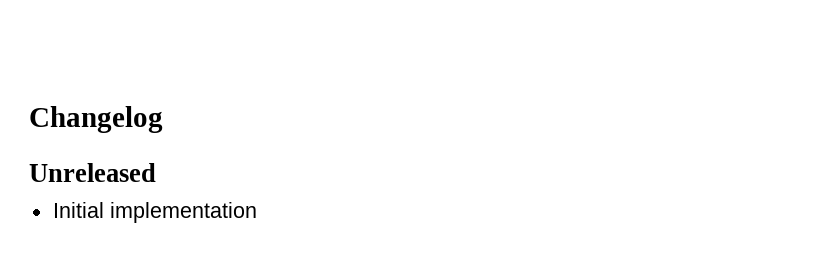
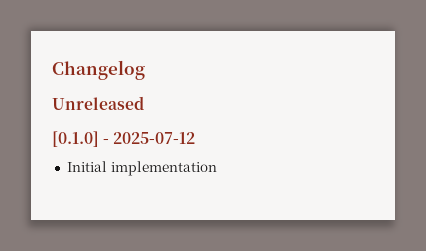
+ [0.1.0] - 2025-07-12

